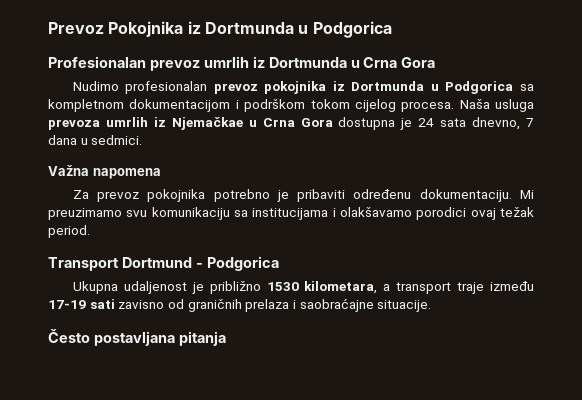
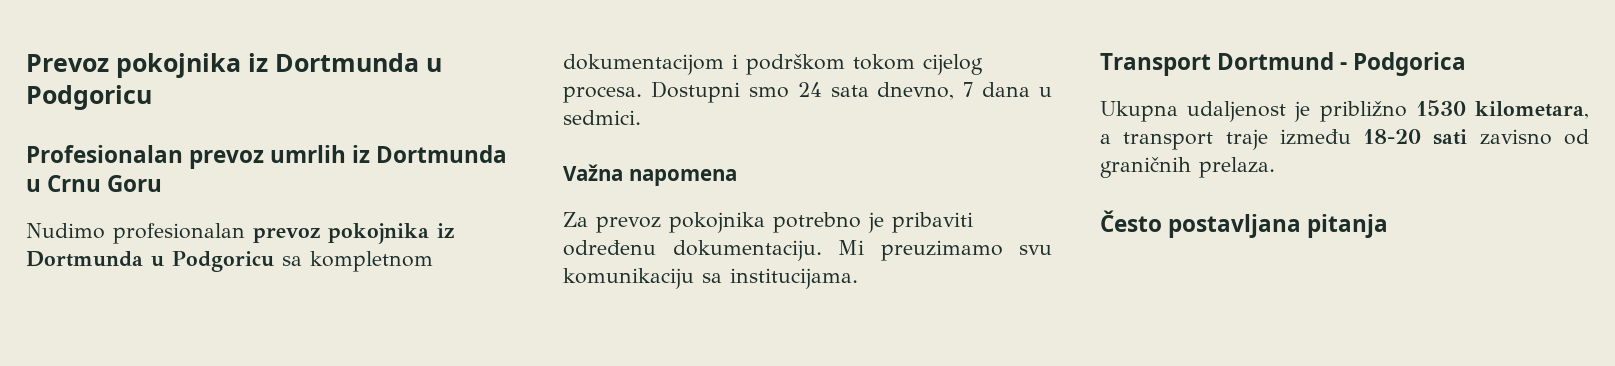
- Prevoz Pokojnika iz Dortmunda u Podgorica
+ Prevoz pokojnika iz Dortmunda u Podgoricu
- Profesionalan prevoz umrlih iz Dortmunda u Crna Gora
+ Profesionalan prevoz umrlih iz Dortmunda u Crnu Goru
- Nudimo profesionalan prevoz pokojnika iz Dortmunda u Podgorica sa kompletnom dokumentacijom i podrškom tokom cijelog procesa.
+ Nudimo profesionalan prevoz pokojnika iz Dortmunda u Podgoricu sa kompletnom dokumentacijom i podrškom tokom cijelog procesa.
- Naša usluga prevoza umrlih iz Njemačkae u Crna Gora dostupna je 24 sata dnevno, 7 dana u sedmici.
+ Dostupni smo 24 sata dnevno, 7 dana u sedmici.
- Mi preuzimamo svu komunikaciju sa institucijama i olakšavamo porodici ovaj težak period.
+ Mi preuzimamo svu komunikaciju sa institucijama.
- Ukupna udaljenost je približno 1530 kilometara, a transport traje između 17-19 sati zavisno od graničnih prelaza i saobraćajne situacije.
+ Ukupna udaljenost je približno 1530 kilometara, a transport traje između 18-20 sati zavisno od graničnih prelaza.

